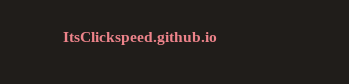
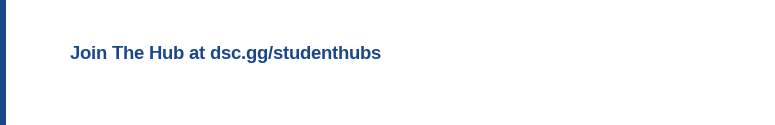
- ItsClickspeed.github.io
+ Join The Hub at dsc.gg/studenthubs

